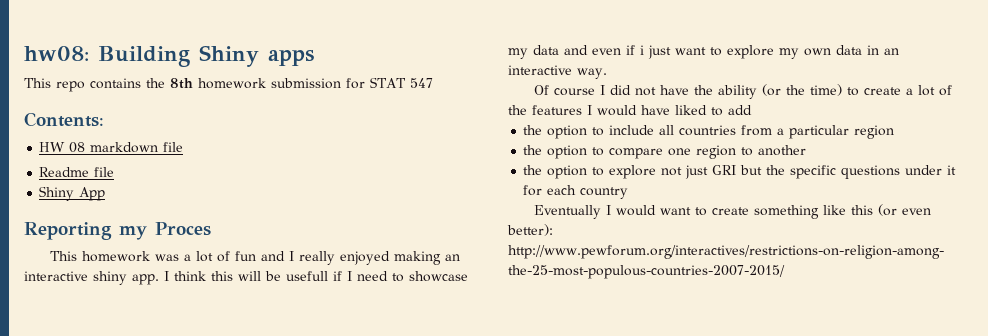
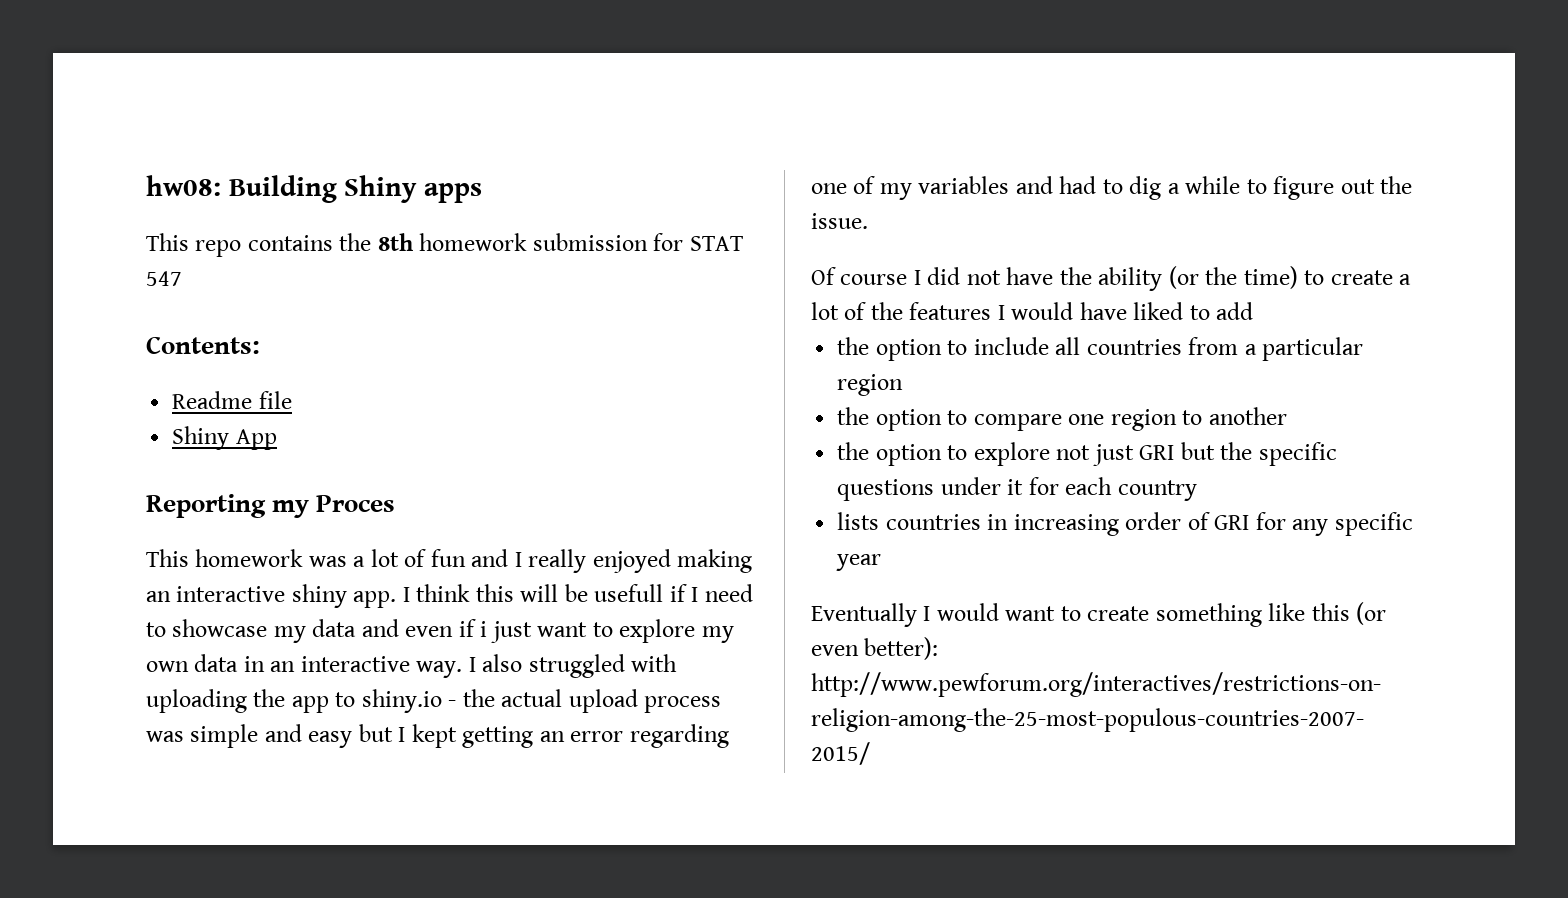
- HW 08 markdown file
+ I also struggled with uploading the app to shiny.io - the actual upload process was simple and easy but I kept getting an error regarding one of my variables and had to dig a while to figure out the issue.
+ lists countries in increasing order of GRI for any specific year

